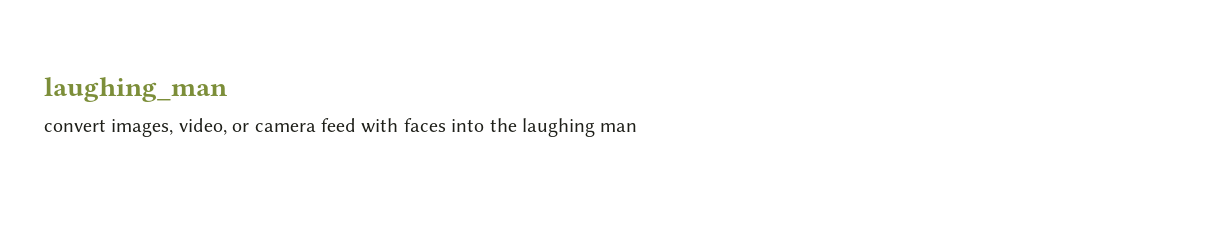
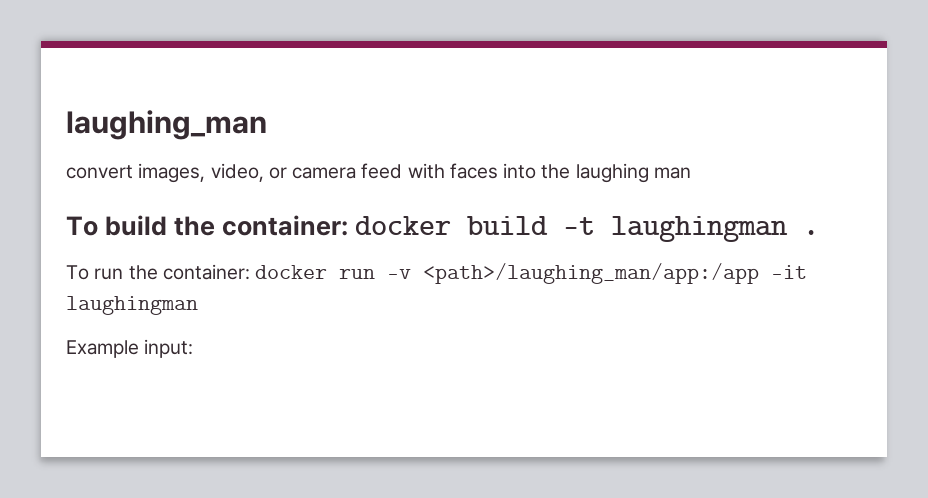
+ To build the container: docker build -t laughingman .
+ To run the container: docker run -v <path>/laughing_man/app:/app -it laughingman
+ Example input:

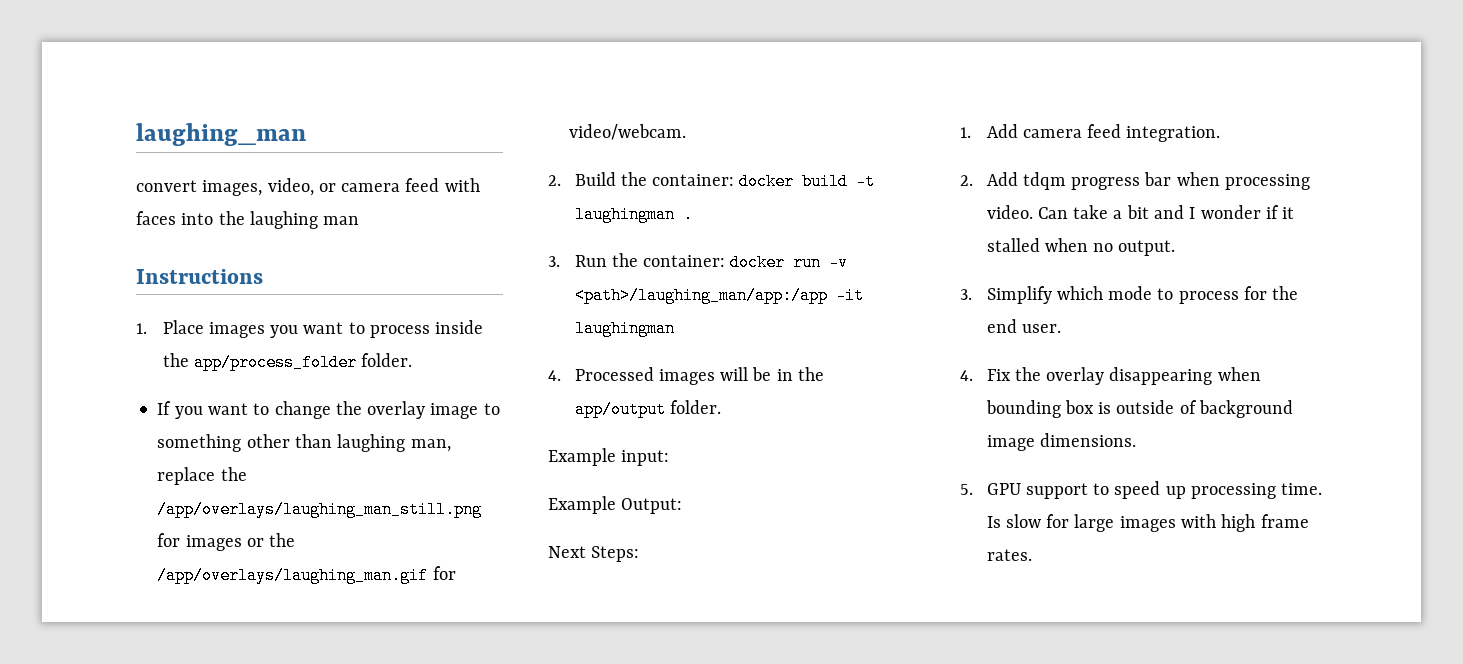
- To build the container: docker build -t laughingman .
+ Instructions
+ 1. Place images you want to process inside the app/process_folder folder.
+ If you want to change the overlay image to something other than laughing man, replace the /app/overlays/laughing_man_still.png for images or the /app/overlays/laughing_man.gif for video/webcam.
+ 2. Build the container: docker build -t laughingman .
- To run the container: docker run -v <path>/laughing_man/app:/app -it laughingman
+ 3. Run the container: docker run -v <path>/laughing_man/app:/app -it laughingman
+ 4. Processed images will be in the app/output folder.
  Example input:
+ Example Output:
+ Next Steps:
+ 1. Add camera feed integration.
+ 2. Add tdqm progress bar when processing video. Can take a bit and I wonder if it stalled when no output.
+ 3. Simplify which mode to process for the end user.
+ 4. Fix the overlay disappearing when bounding box is outside of background image dimensions.
+ 5. GPU support to speed up processing time. Is slow for large images with high frame rates.

